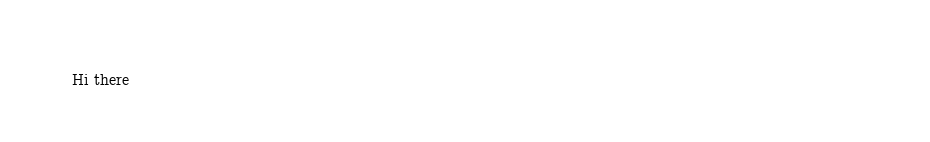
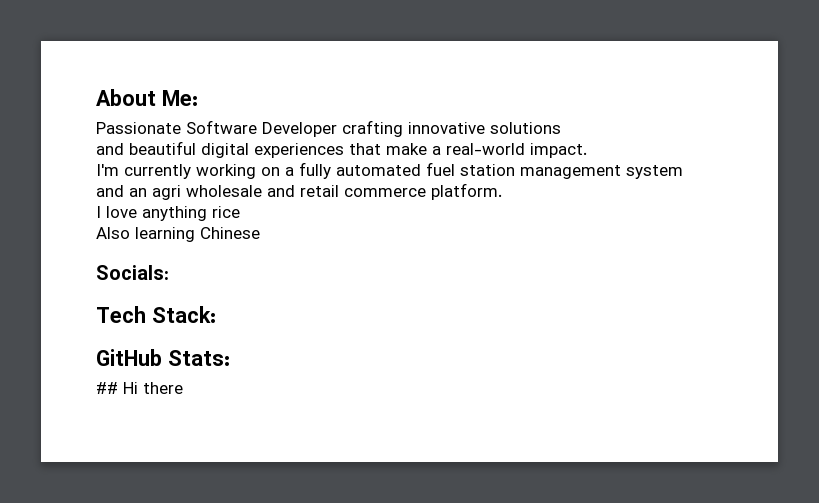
- Hi there
+ About Me:
+ Passionate Software Developer crafting innovative solutions
+ and beautiful digital experiences that make a real-world impact.
+ I'm currently working on a fully automated fuel station management system
+ and an agri wholesale and retail commerce platform.
+ I love anything rice
+ Also learning Chinese
+ Socials:
+ Tech Stack:
+ GitHub Stats:
+ ## Hi there

